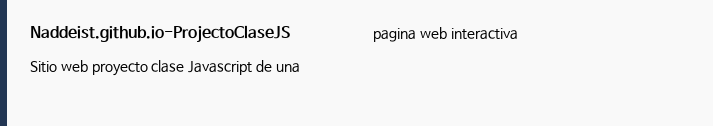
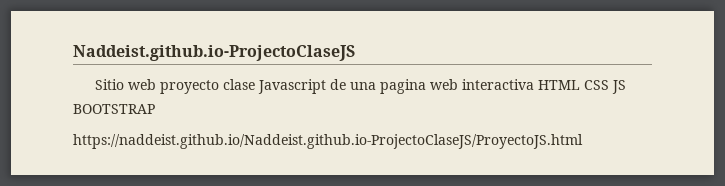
- Sitio web proyecto clase Javascript de una pagina web interactiva
+ Sitio web proyecto clase Javascript de una pagina web interactiva HTML CSS JS BOOTSTRAP
+ https://naddeist.github.io/Naddeist.github.io-ProjectoClaseJS/ProyectoJS.html

